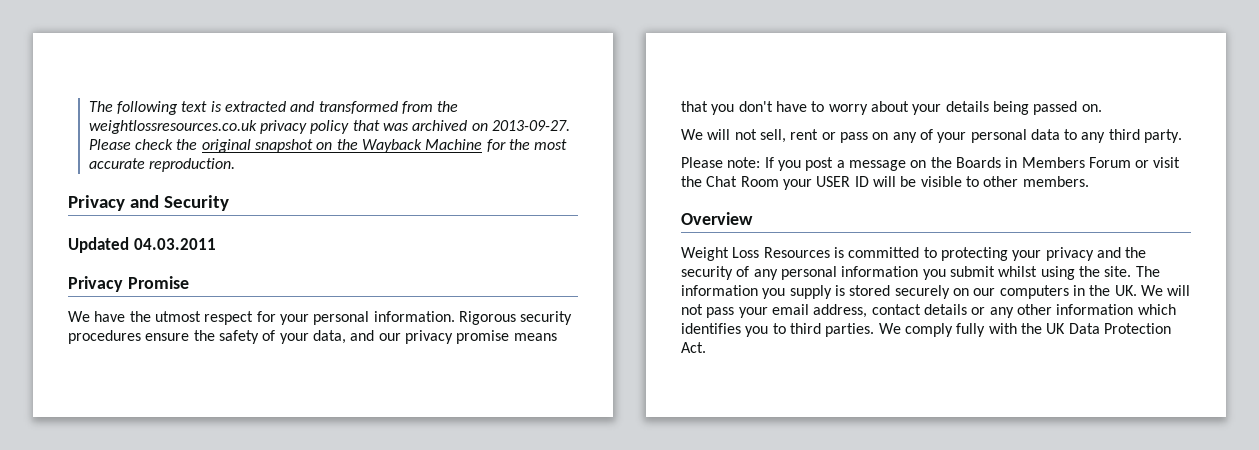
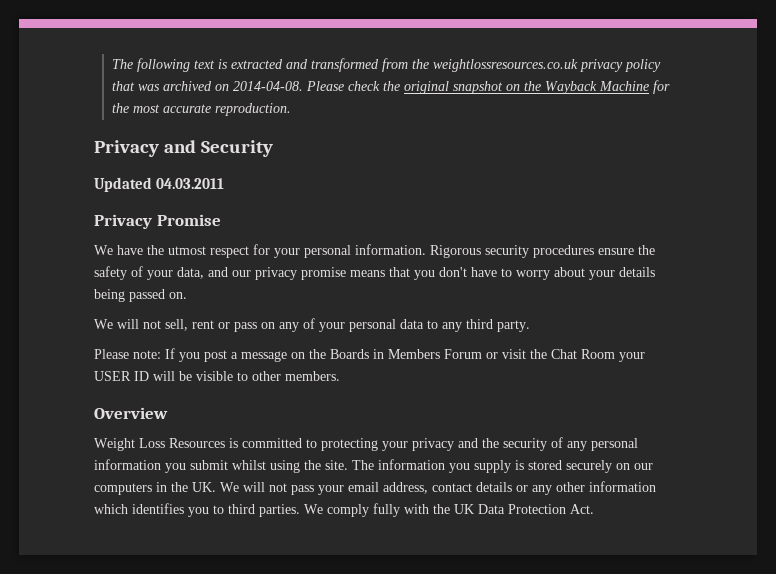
- The following text is extracted and transformed from the weightlossresources.co.uk privacy policy that was archived on 2013-09-27.
+ The following text is extracted and transformed from the weightlossresources.co.uk privacy policy that was archived on 2014-04-08.

